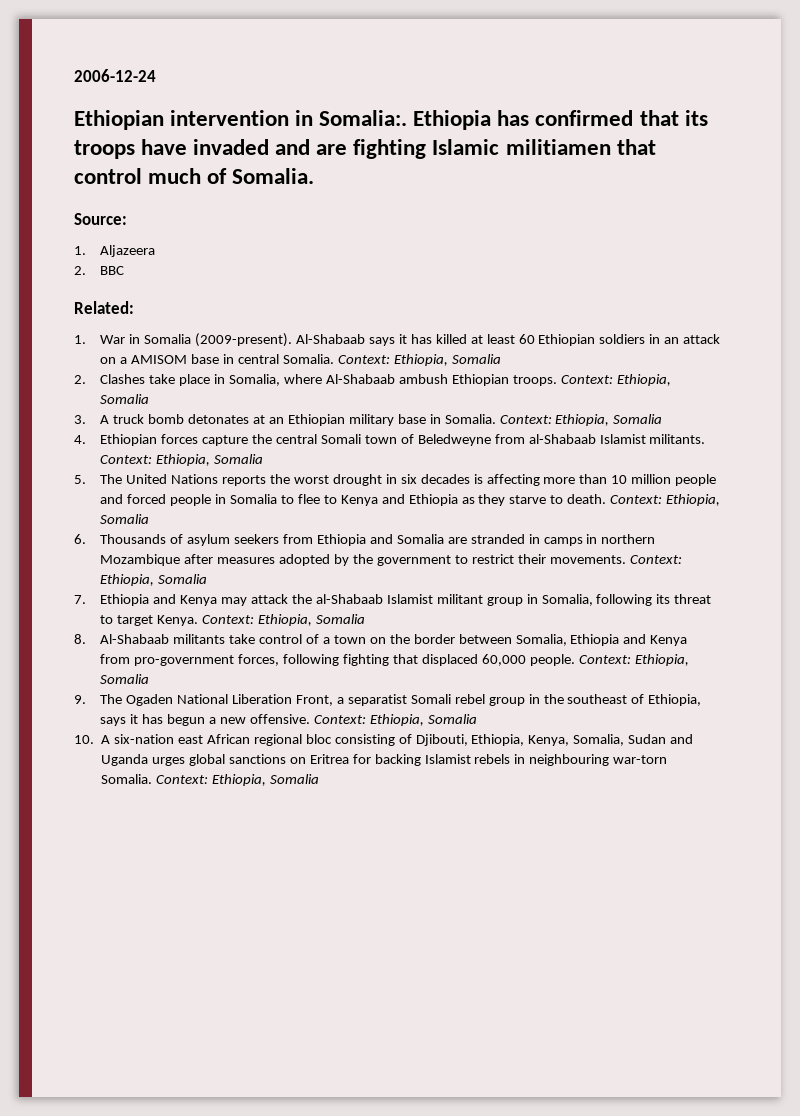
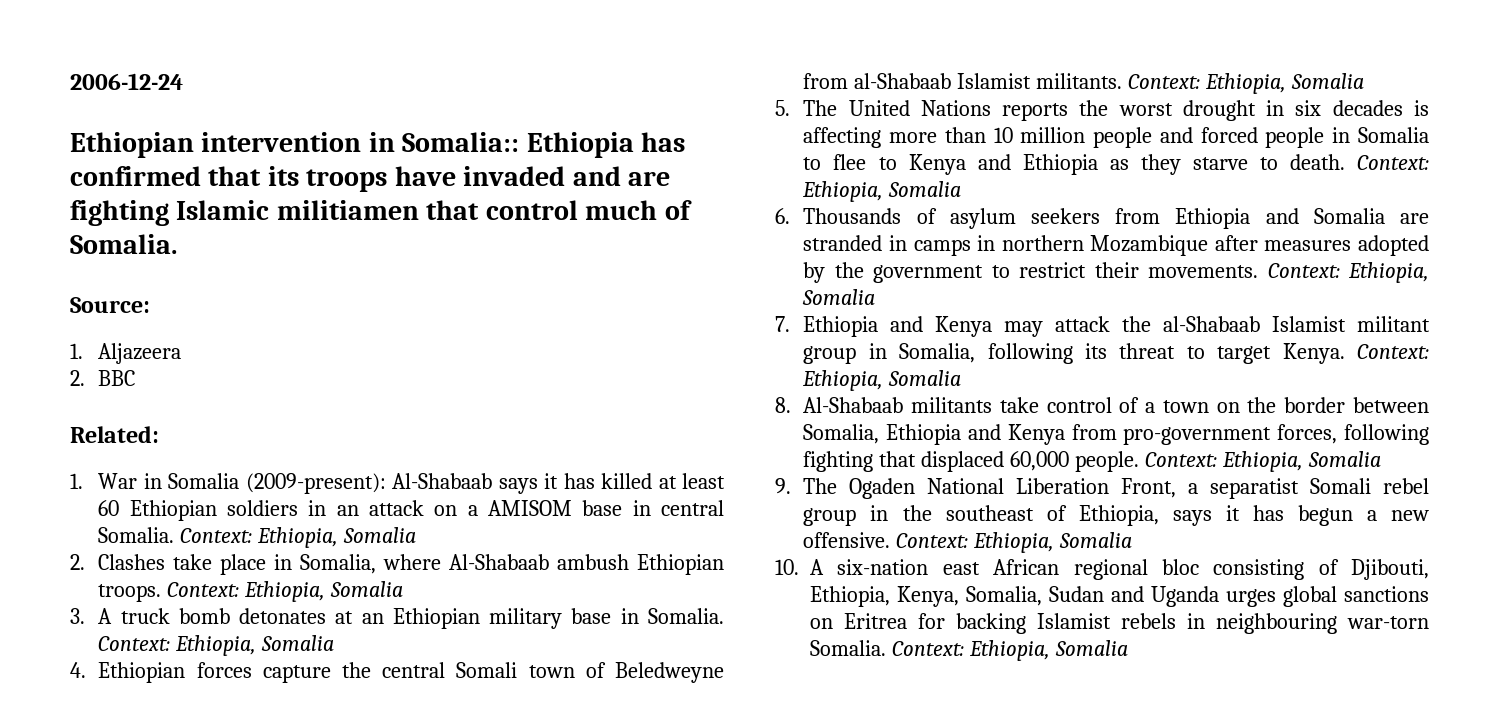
- Ethiopian intervention in Somalia:. Ethiopia has confirmed that its troops have invaded and are fighting Islamic militiamen that control much of Somalia.
+ Ethiopian intervention in Somalia:: Ethiopia has confirmed that its troops have invaded and are fighting Islamic militiamen that control much of Somalia.
- 1. War in Somalia (2009-present). Al-Shabaab says it has killed at least 60 Ethiopian soldiers in an attack on a AMISOM base in central Somalia.
+ 1. War in Somalia (2009-present): Al-Shabaab says it has killed at least 60 Ethiopian soldiers in an attack on a AMISOM base in central Somalia.

